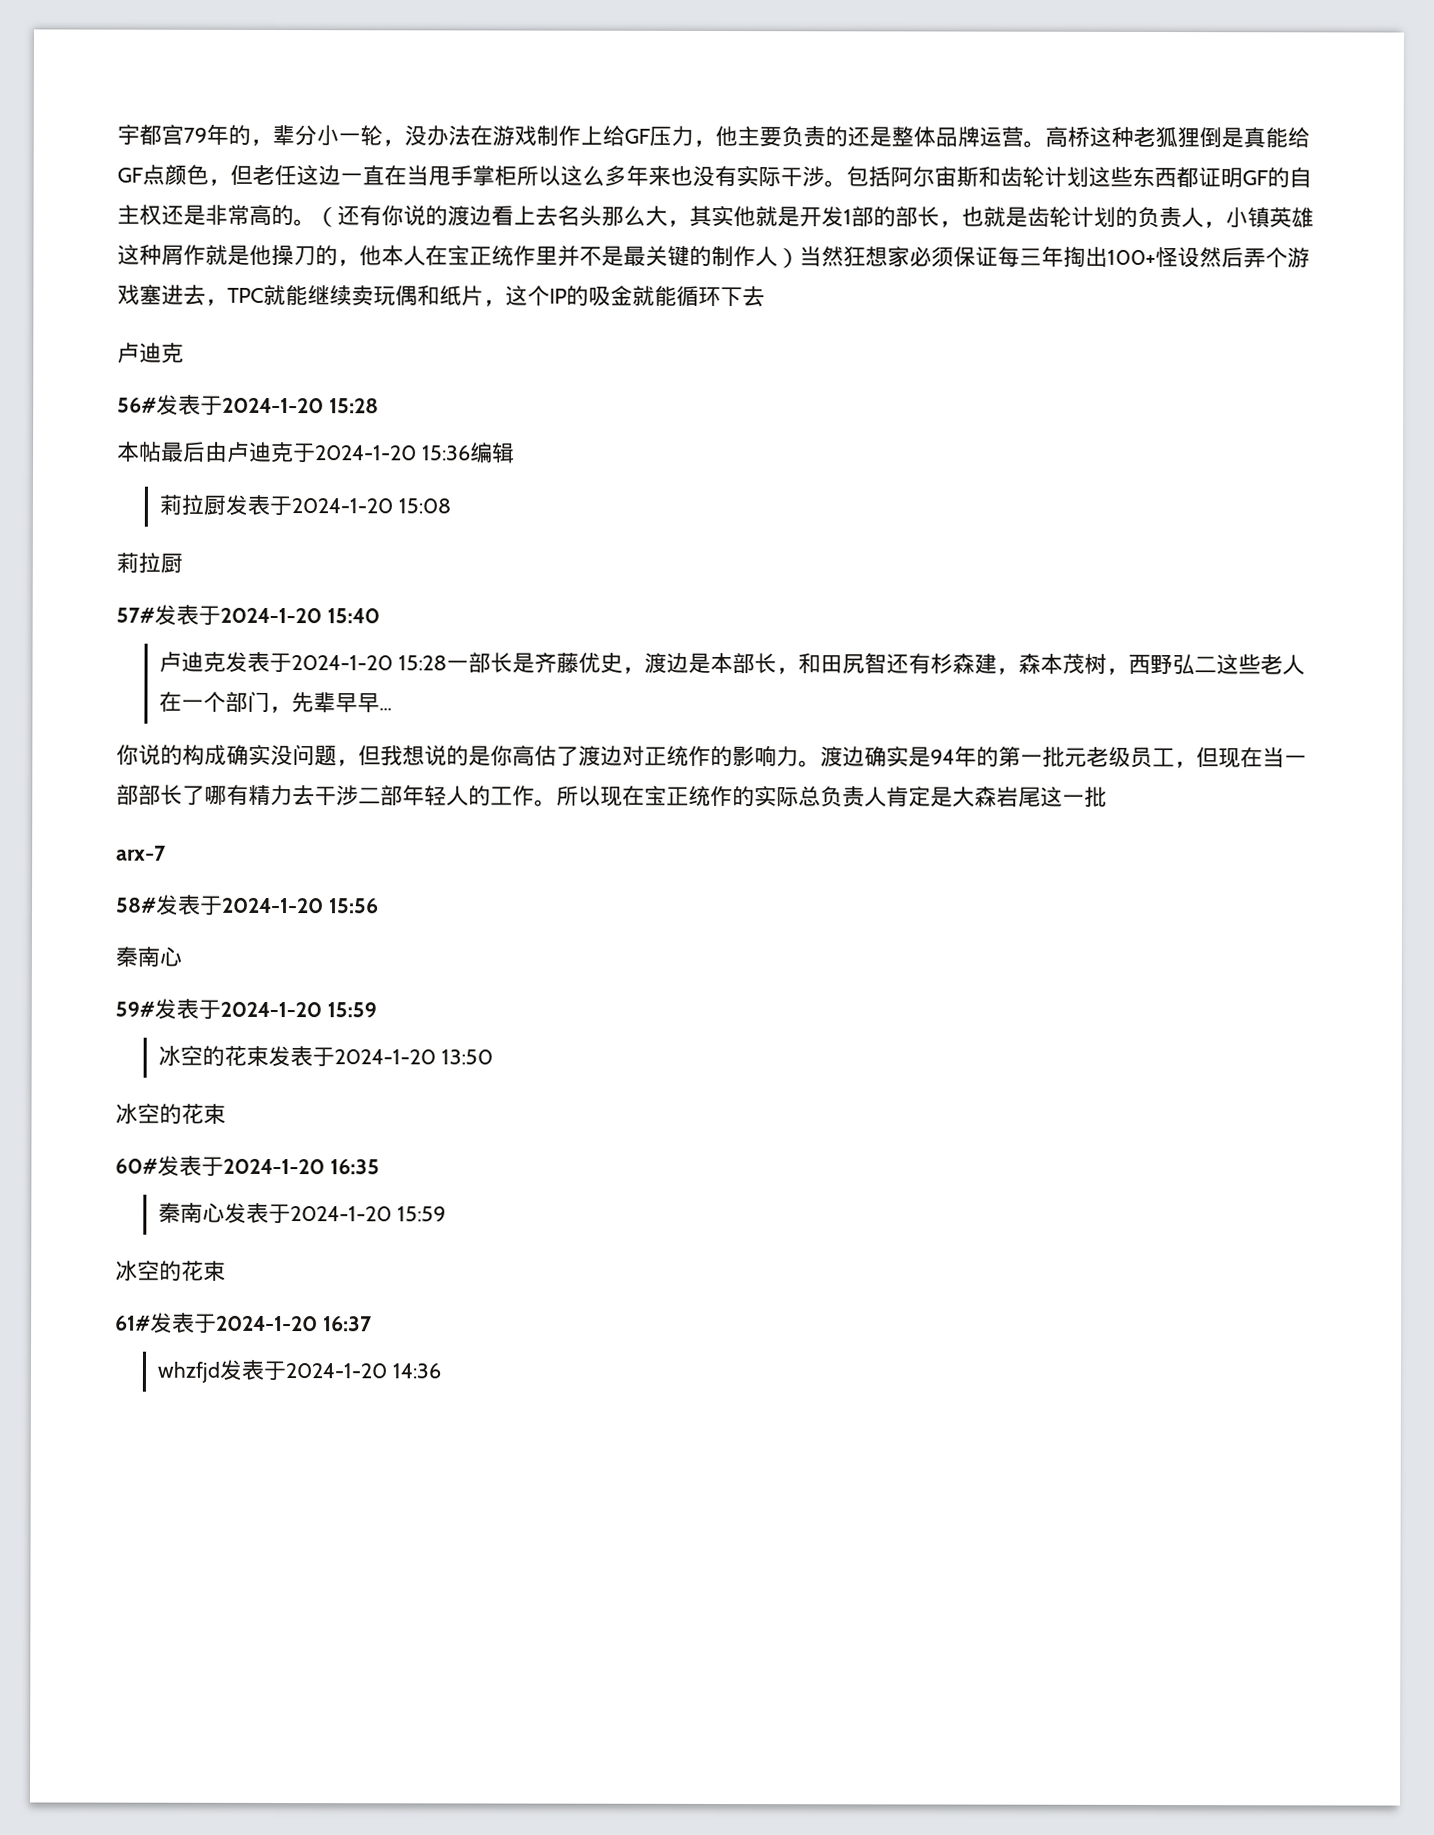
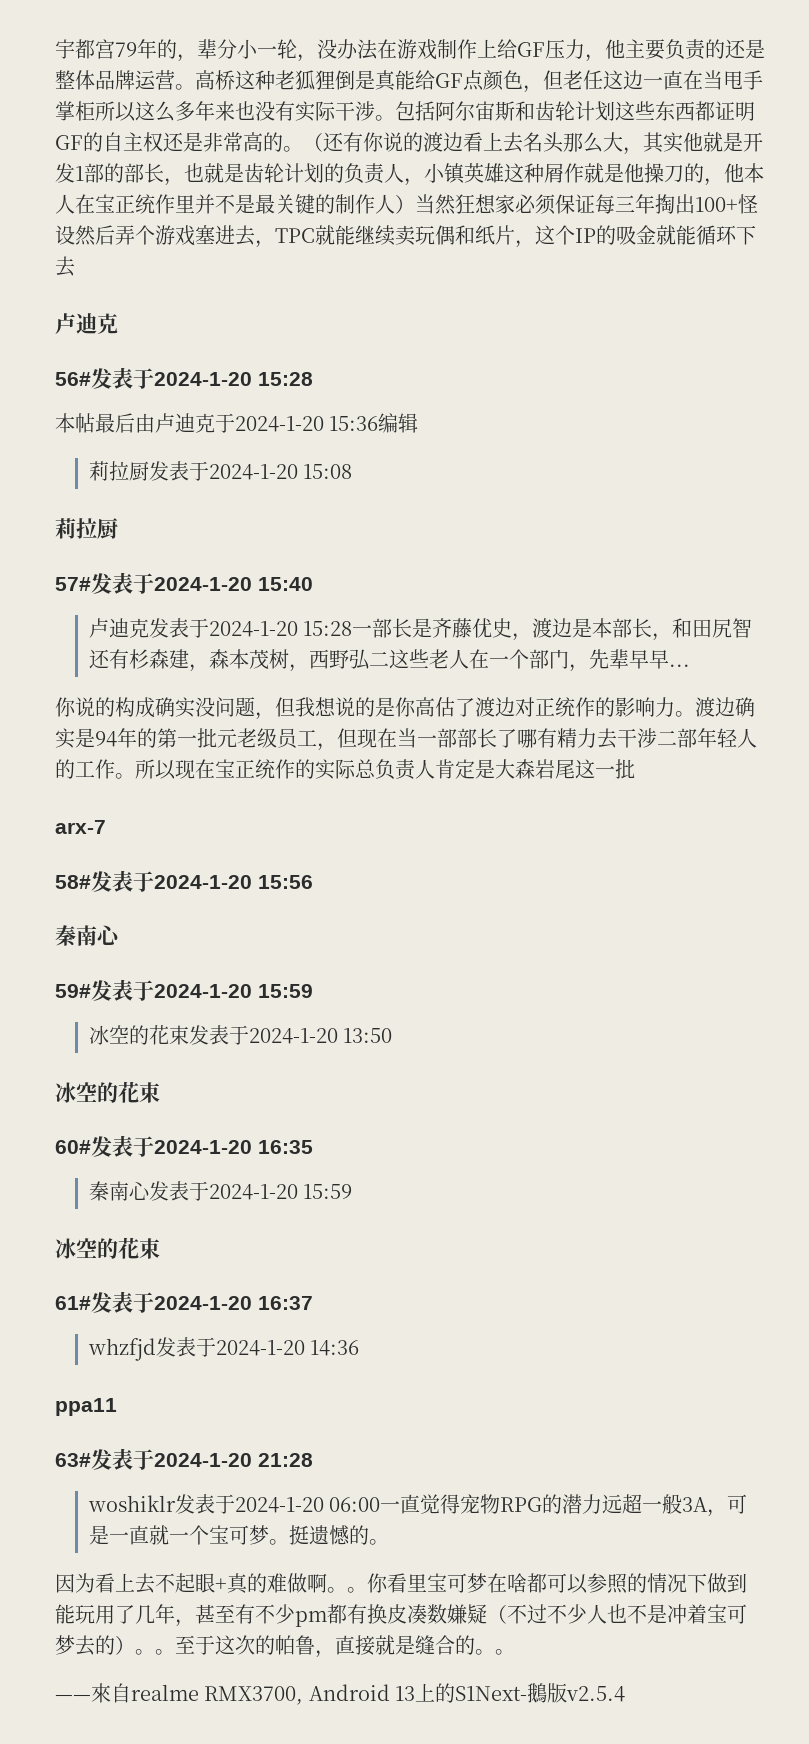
+ ppa11
+ 63#发表于2024-1-20 21:28
+ woshiklr发表于2024-1-20 06:00一直觉得宠物RPG的潜力远超一般3A，可是一直就一个宝可梦。挺遗憾的。
+ 因为看上去不起眼+真的难做啊。。你看里宝可梦在啥都可以参照的情况下做到能玩用了几年，甚至有不少pm都有换皮凑数嫌疑（不过不少人也不是冲着宝可梦去的）。。至于这次的帕鲁，直接就是缝合的。。
+ ——來自realme RMX3700, Android 13上的S1Next-鵝版v2.5.4

